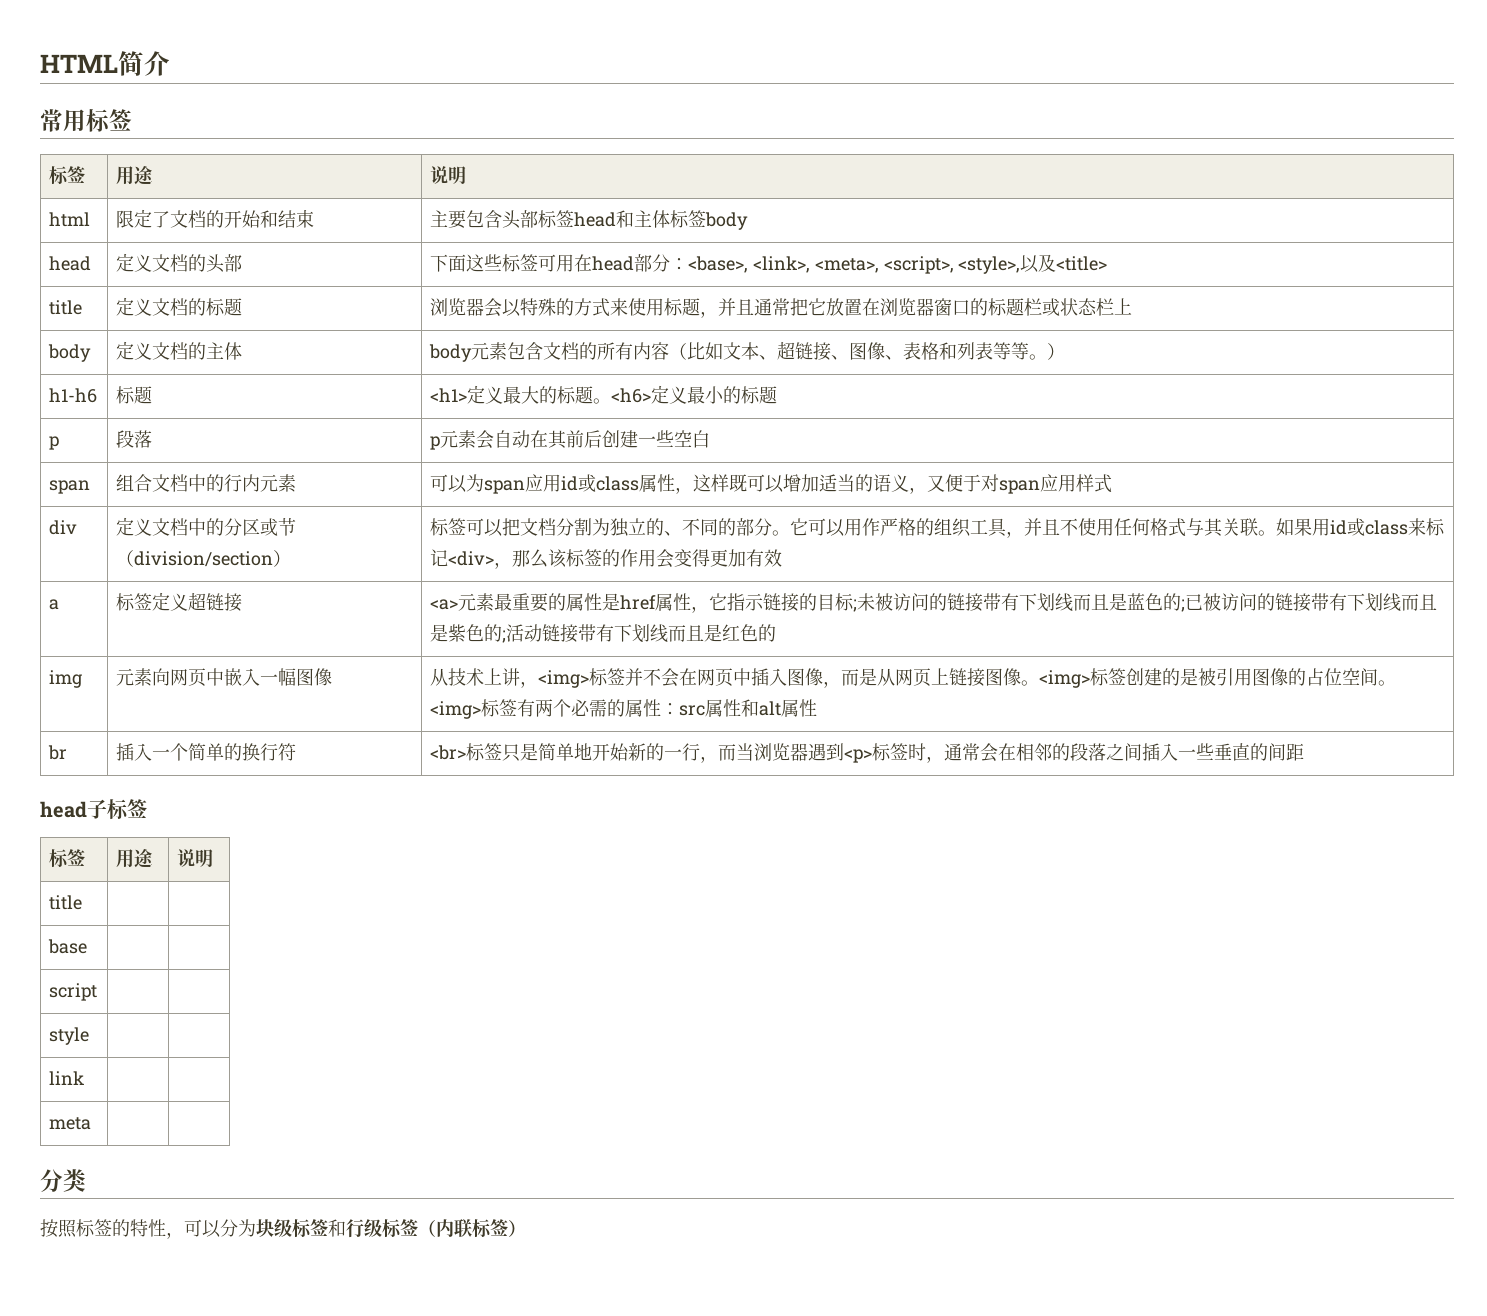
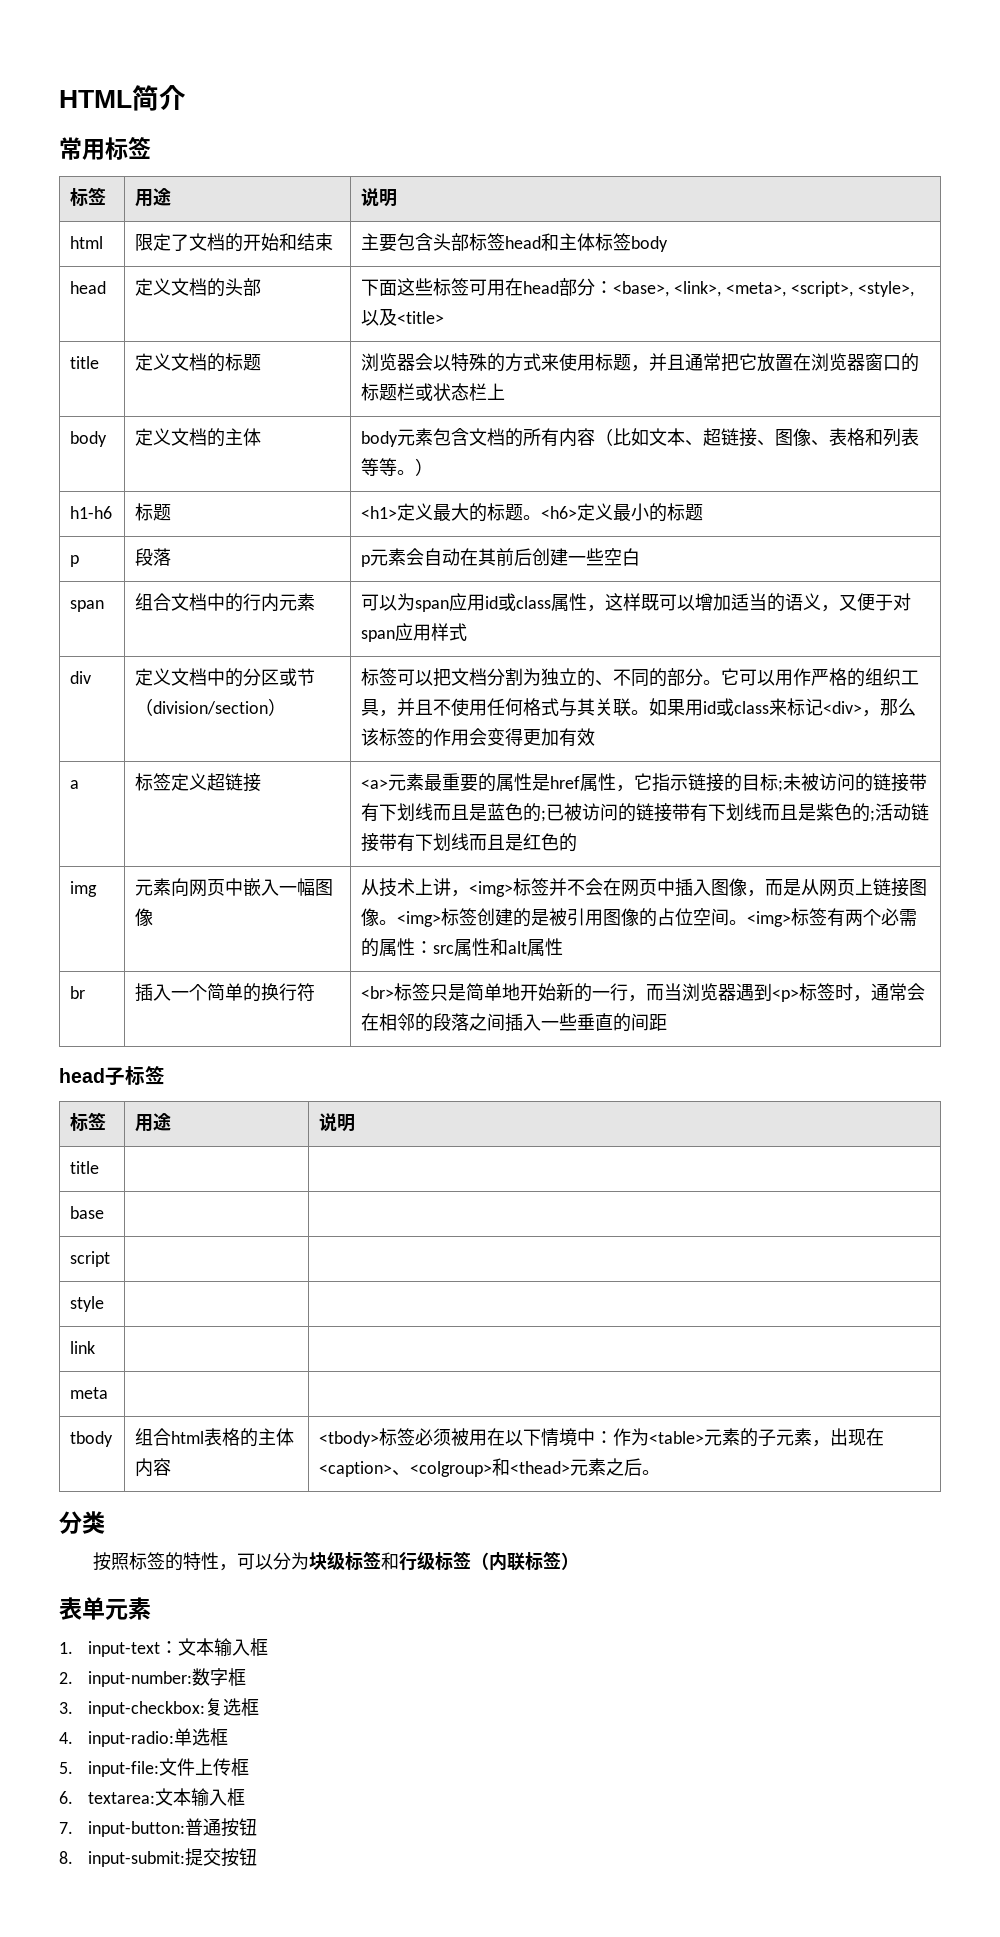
+ tbody | 组合html表格的主体内容 | <tbody>标签必须被用在以下情境中：作为<table>元素的子元素，出现在<caption>、<colgroup>和<thead>元素之后。
+ 表单元素
+ 1. input-text：文本输入框
+ 2. input-number:数字框
+ 3. input-checkbox:复选框
+ 4. input-radio:单选框
+ 5. input-file:文件上传框
+ 6. textarea:文本输入框
+ 7. input-button:普通按钮
+ 8. input-submit:提交按钮

